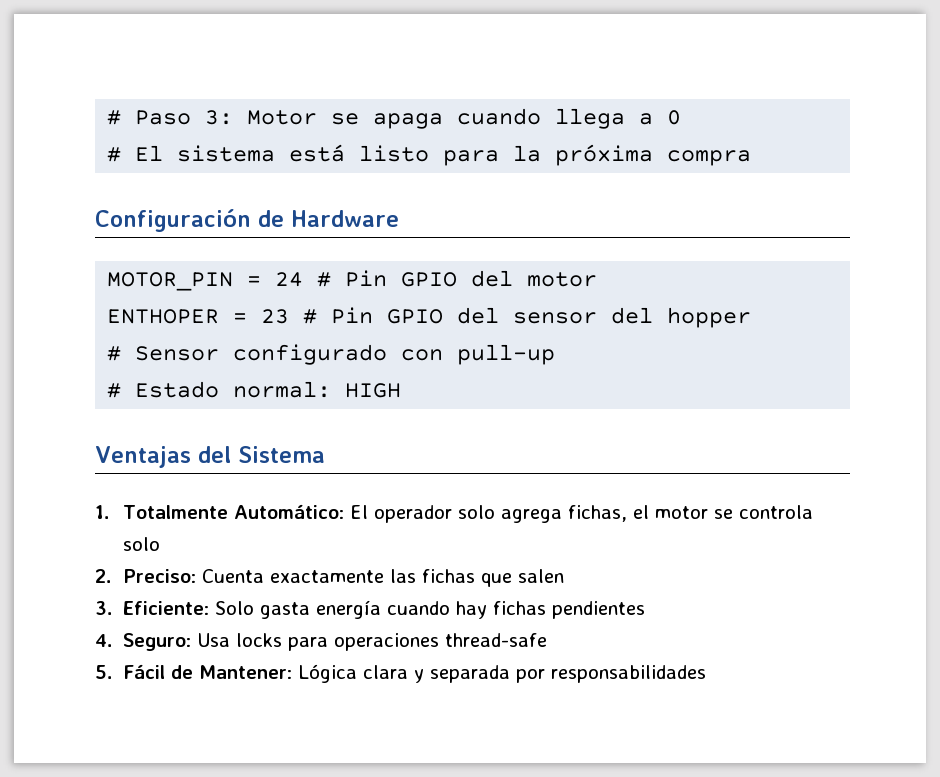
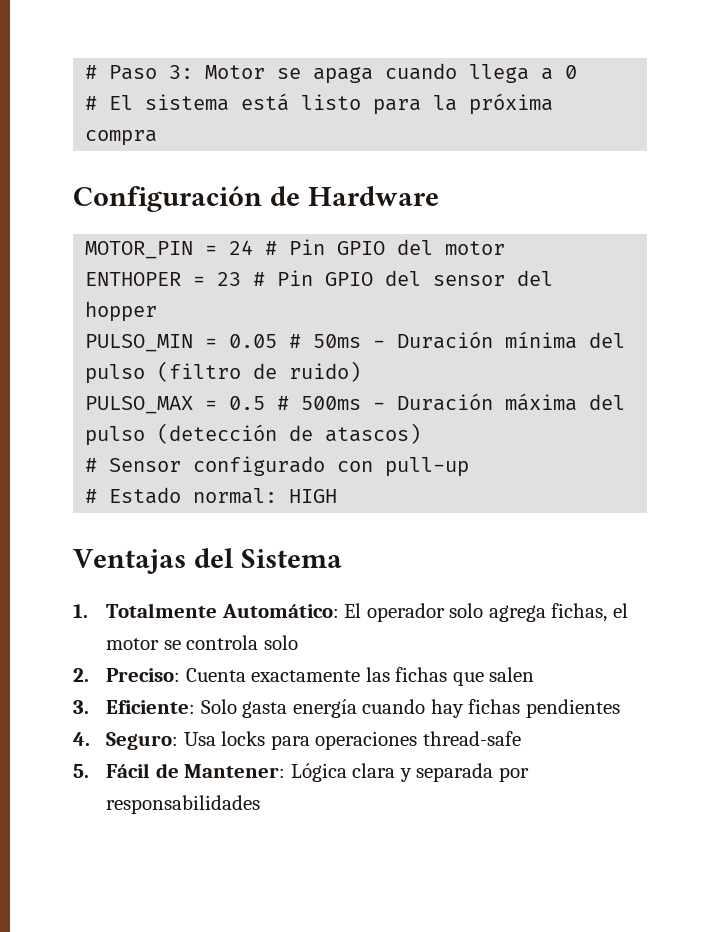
+ PULSO_MIN = 0.05 # 50ms - Duración mínima del pulso (filtro de ruido)
+ PULSO_MAX = 0.5 # 500ms - Duración máxima del pulso (detección de atascos)

